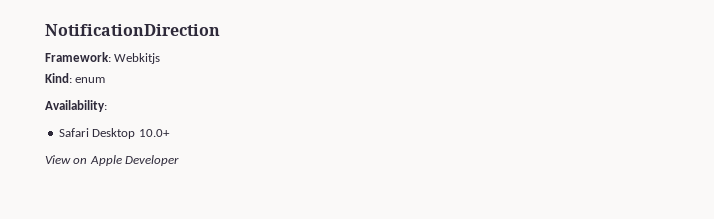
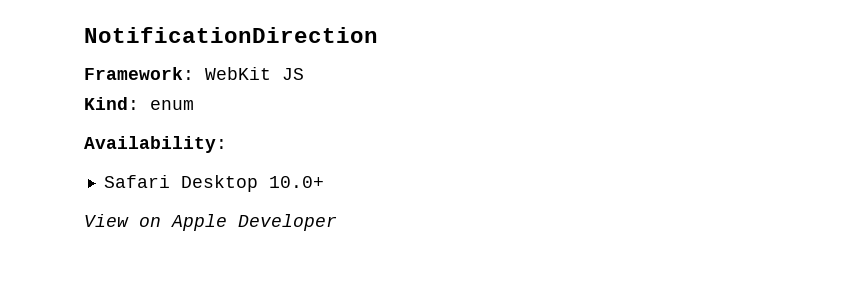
- Framework: Webkitjs
+ Framework: WebKit JS

